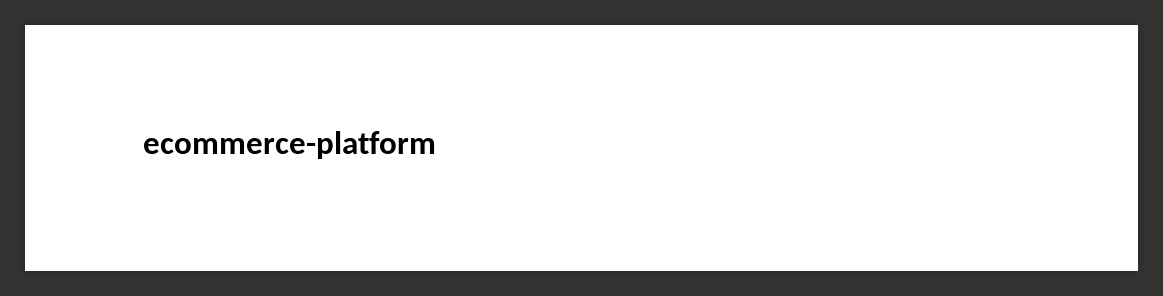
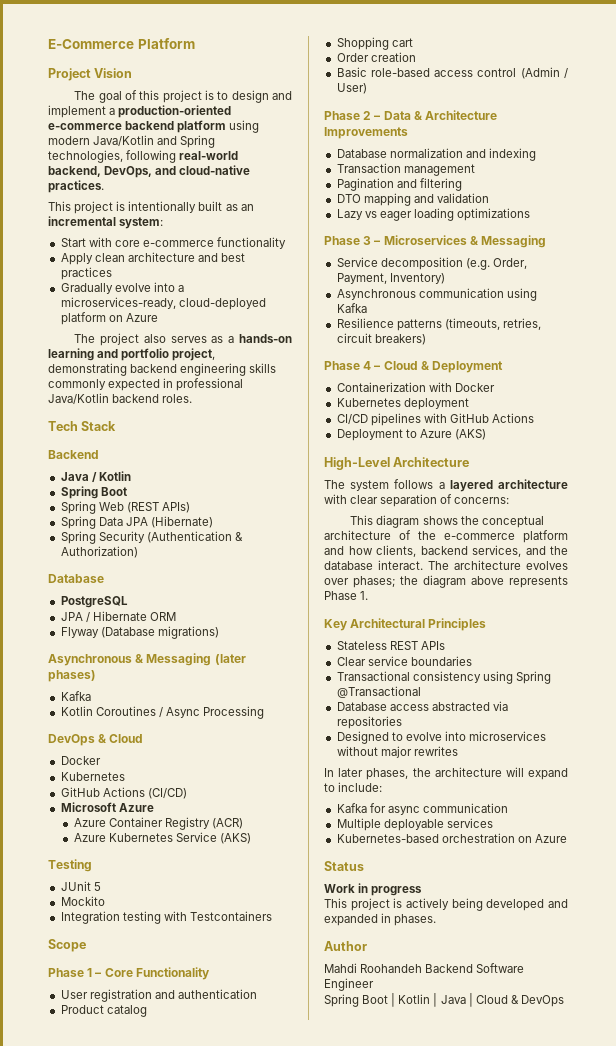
- ecommerce-platform
+ E-Commerce Platform
+ Project Vision
+ The goal of this project is to design and implement a production-oriented e-commerce backend platform using modern Java/Kotlin and Spring technologies, following real-world backend, DevOps, and cloud-native practices.
+ This project is intentionally built as an incremental system:
+ Start with core e-commerce functionality
+ Apply clean architecture and best practices
+ Gradually evolve into a microservices-ready, cloud-deployed platform on Azure
+ The project also serves as a hands-on learning and portfolio project, demonstrating backend engineering skills commonly expected in professional Java/Kotlin backend roles.
+ Tech Stack
+ Backend
+ Java / Kotlin
+ Spring Boot
+ Spring Web (REST APIs)
+ Spring Data JPA (Hibernate)
+ Spring Security (Authentication & Authorization)
+ Database
+ PostgreSQL
+ JPA / Hibernate ORM
+ Flyway (Database migrations)
+ Asynchronous & Messaging (later phases)
+ Kafka
+ Kotlin Coroutines / Async Processing
+ DevOps & Cloud
+ Docker
+ Kubernetes
+ GitHub Actions (CI/CD)
+ Microsoft Azure
+ Azure Container Registry (ACR)
+ Azure Kubernetes Service (AKS)
+ Testing
+ JUnit 5
+ Mockito
+ Integration testing with Testcontainers
+ Scope
+ Phase 1 – Core Functionality
+ User registration and authentication
+ Product catalog
+ Shopping cart
+ Order creation
+ Basic role-based access control (Admin / User)
+ Phase 2 – Data & Architecture Improvements
+ Database normalization and indexing
+ Transaction management
+ Pagination and filtering
+ DTO mapping and validation
+ Lazy vs eager loading optimizations
+ Phase 3 – Microservices & Messaging
+ Service decomposition (e.g. Order, Payment, Inventory)
+ Asynchronous communication using Kafka
+ Resilience patterns (timeouts, retries, circuit breakers)
+ Phase 4 – Cloud & Deployment
+ Containerization with Docker
+ Kubernetes deployment
+ CI/CD pipelines with GitHub Actions
+ Deployment to Azure (AKS)
+ High-Level Architecture
+ The system follows a layered architecture with clear separation of concerns:
+ This diagram shows the conceptual architecture of the e-commerce platform and how clients, backend services, and the database interact. The architecture evolves over phases; the diagram above represents Phase 1.
+ Key Architectural Principles
+ Stateless REST APIs
+ Clear service boundaries
+ Transactional consistency using Spring @Transactional
+ Database access abstracted via repositories
+ Designed to evolve into microservices without major rewrites
+ In later phases, the architecture will expand to include:
+ Kafka for async communication
+ Multiple deployable services
+ Kubernetes-based orchestration on Azure
+ Status
+ Work in progress
+ This project is actively being developed and expanded in phases.
+ Author
+ Mahdi Roohandeh Backend Software Engineer
+ Spring Boot | Kotlin | Java | Cloud & DevOps

